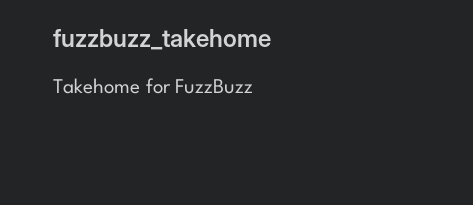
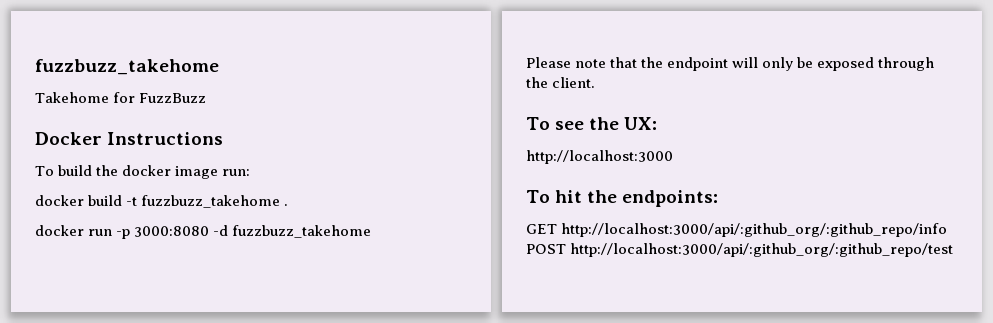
+ Docker Instructions
+ To build the docker image run:
+ docker build -t fuzzbuzz_takehome .
+ docker run -p 3000:8080 -d fuzzbuzz_takehome
+ Please note that the endpoint will only be exposed through the client.
+ To see the UX:
+ http://localhost:3000
+ To hit the endpoints:
+ GET http://localhost:3000/api/:github_org/:github_repo/info POST http://localhost:3000/api/:github_org/:github_repo/test

